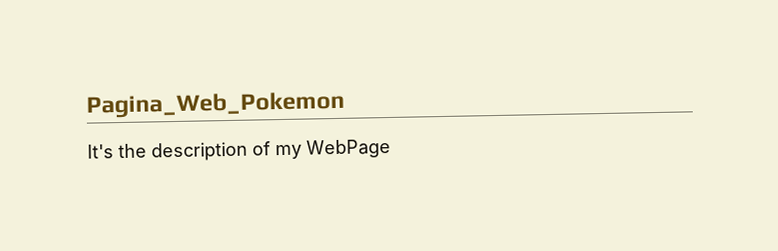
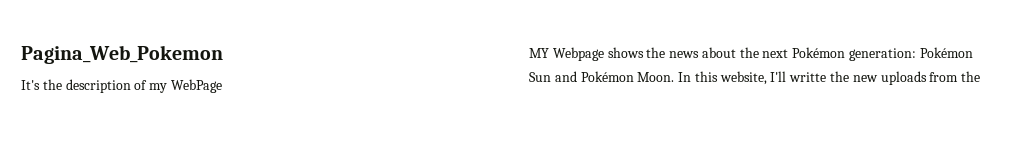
+ MY Webpage shows the news about the next Pokémon generation: Pokémon Sun and Pokémon Moon. In this website, I'll writte the new uploads from the

